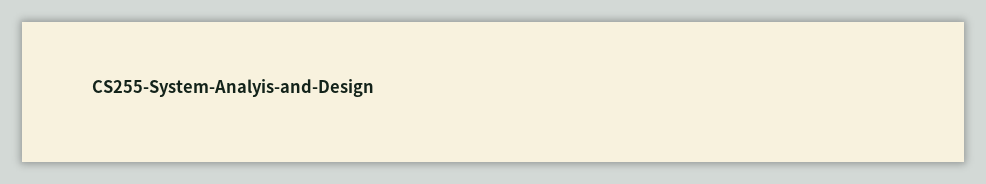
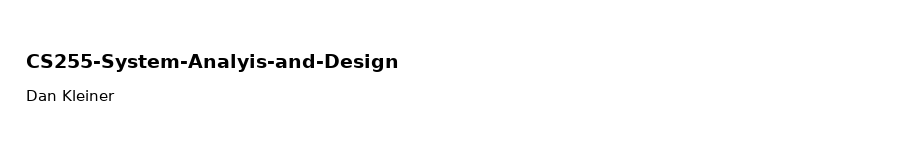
+ Dan Kleiner

